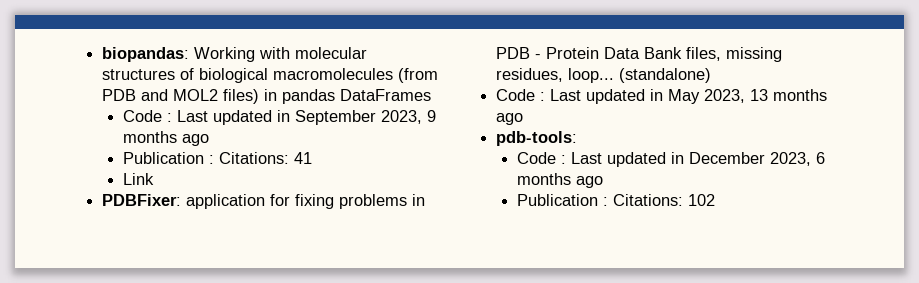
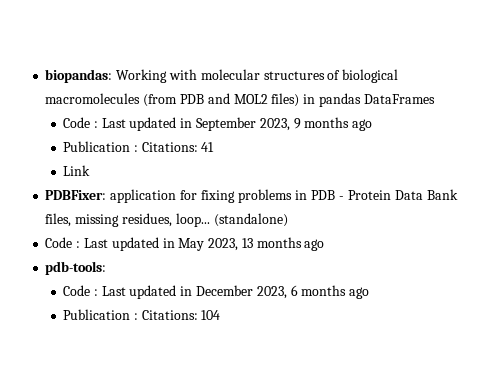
- Publication : Citations: 102
+ Publication : Citations: 104

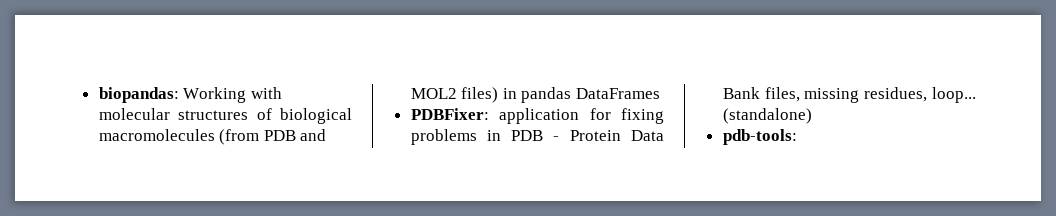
- Code : Last updated in September 2023, 9 months ago
- Publication : Citations: 41
- Link
- Code : Last updated in May 2023, 13 months ago
  pdb-tools:
- Code : Last updated in December 2023, 6 months ago
- Publication : Citations: 104

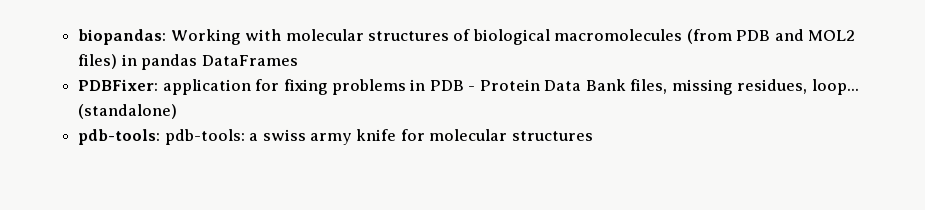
- pdb-tools:
+ pdb-tools: pdb-tools: a swiss army knife for molecular structures

